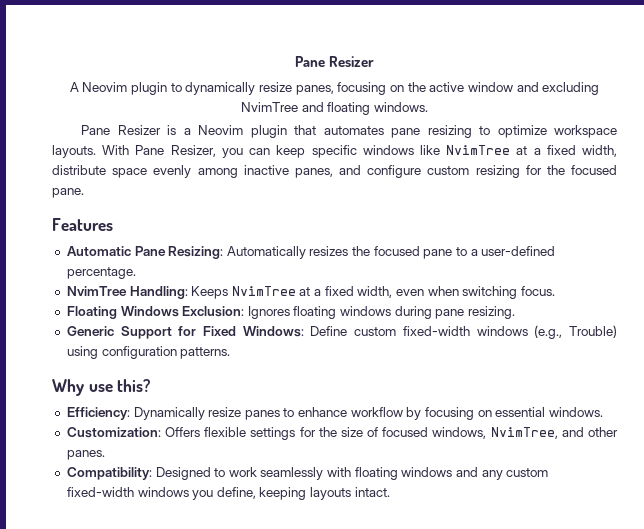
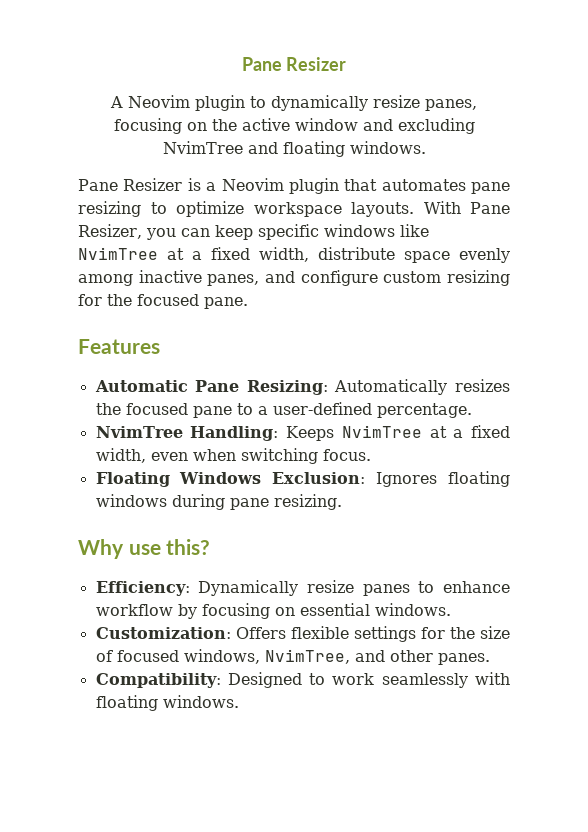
- Generic Support for Fixed Windows: Define custom fixed-width windows (e.g., Trouble) using configuration patterns.
- Compatibility: Designed to work seamlessly with floating windows and any custom fixed-width windows you define, keeping layouts intact.
+ Compatibility: Designed to work seamlessly with floating windows.

